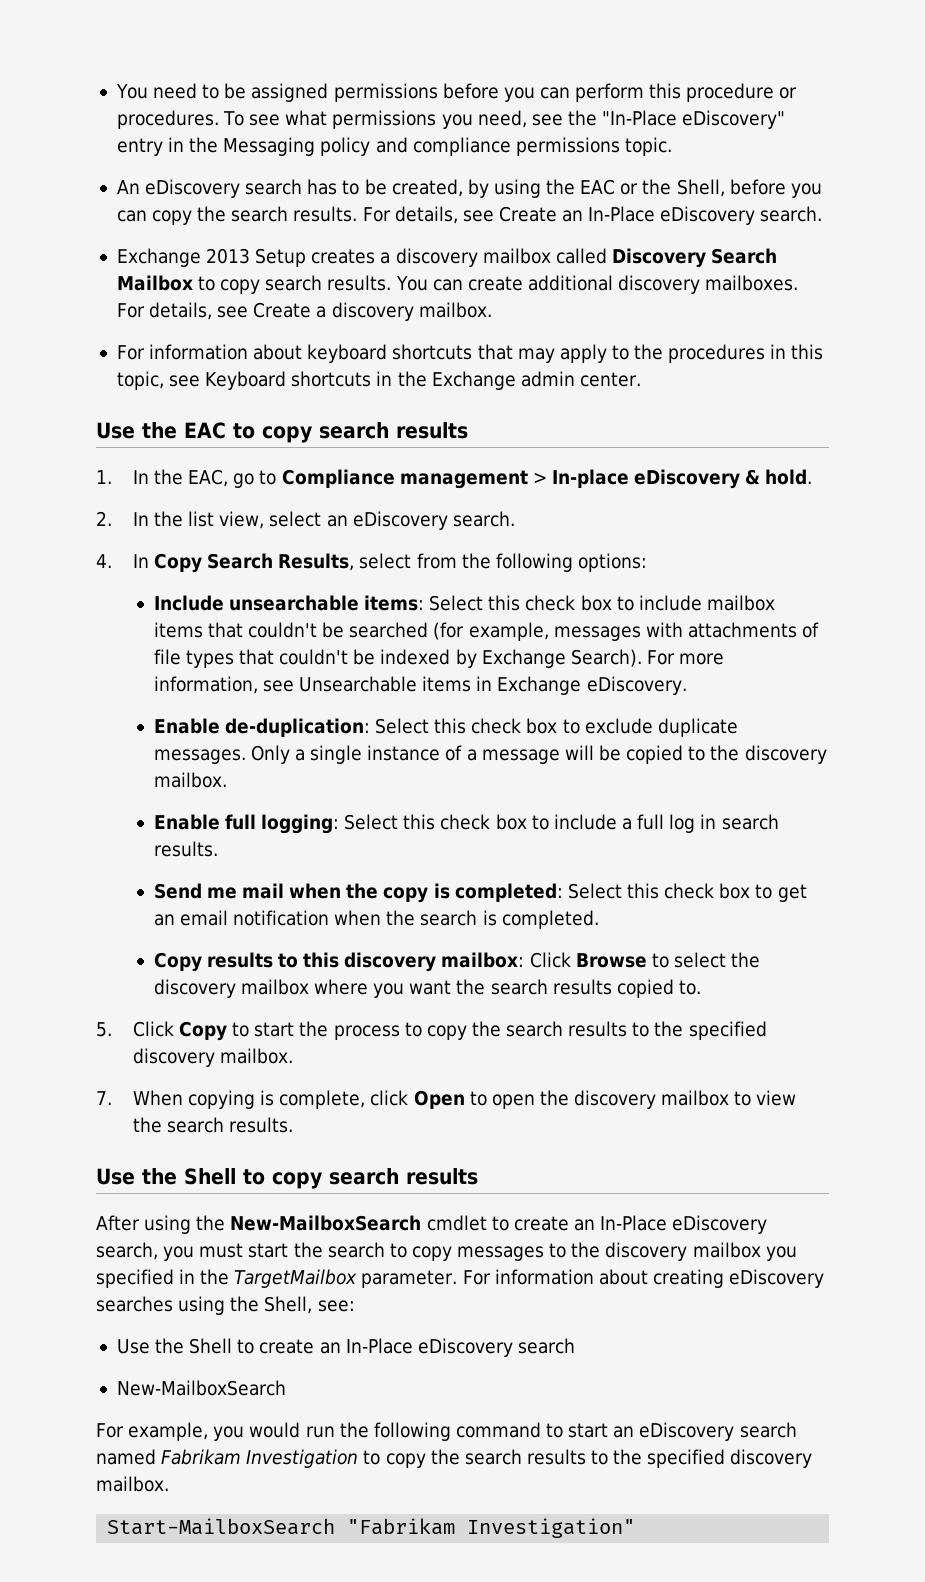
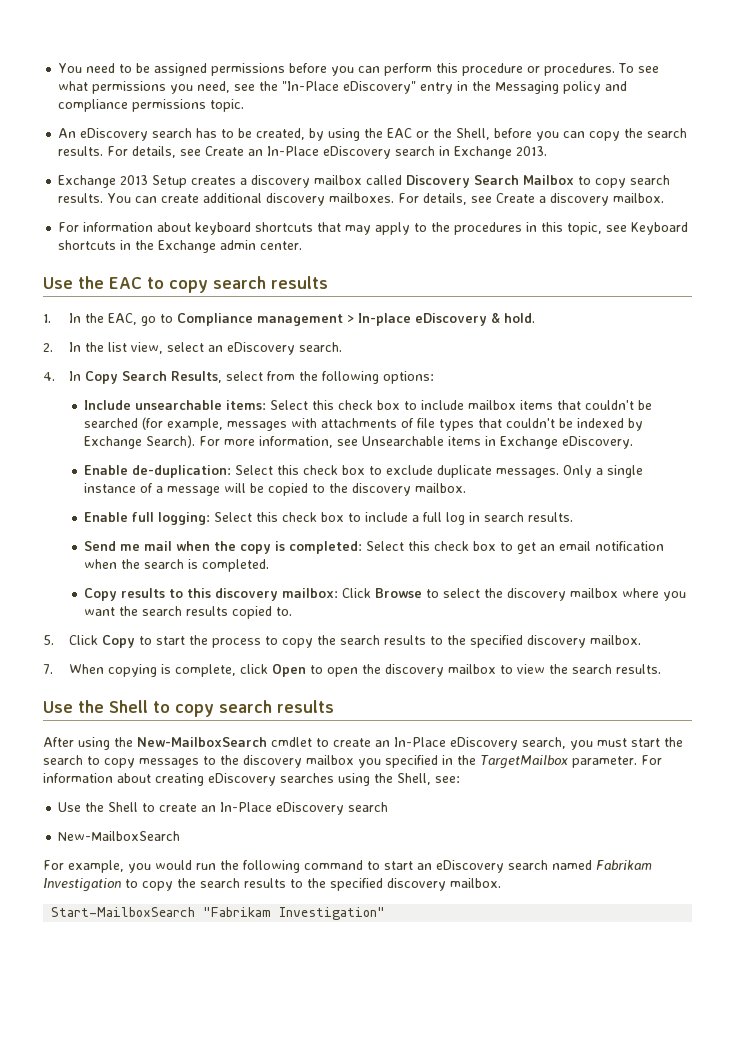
- For details, see Create an In-Place eDiscovery search.
+ For details, see Create an In-Place eDiscovery search in Exchange 2013.

